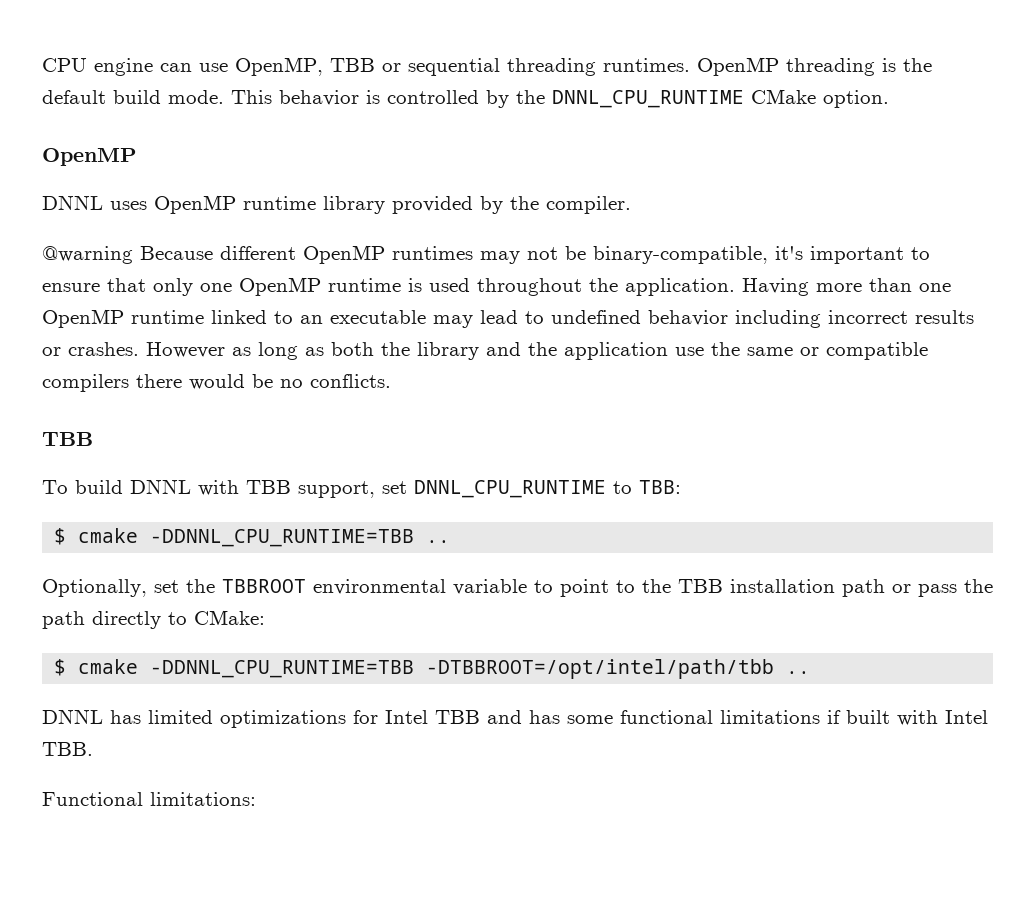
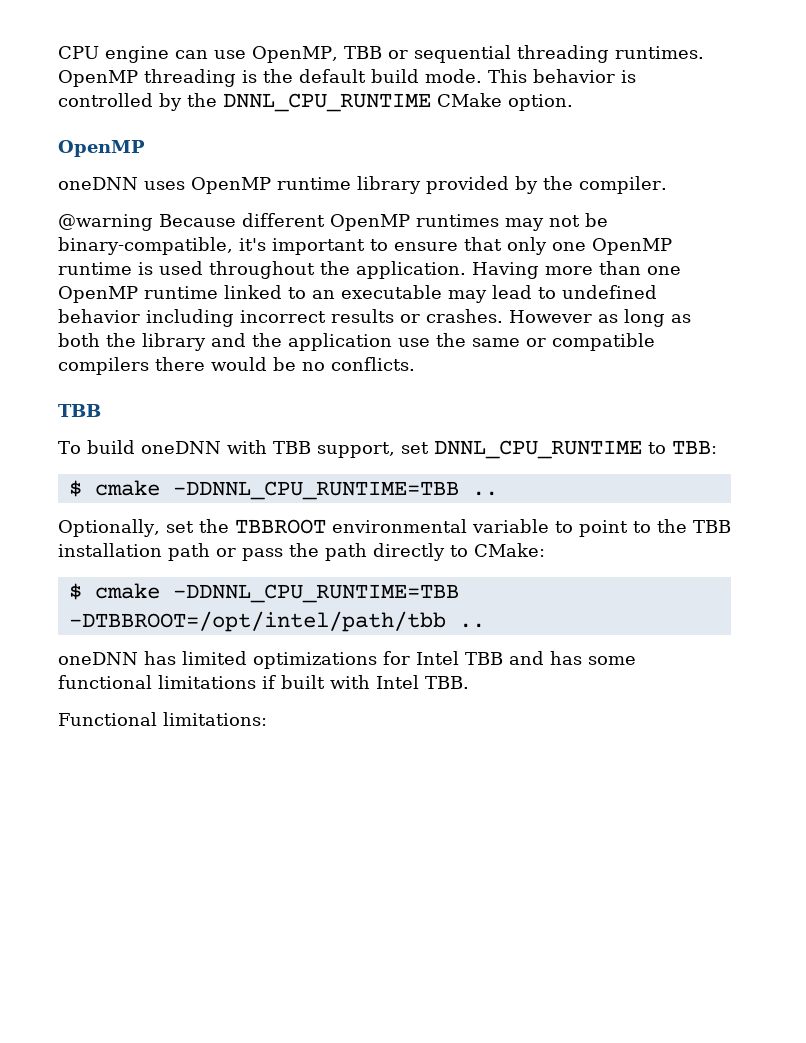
- DNNL uses OpenMP runtime library provided by the compiler.
+ oneDNN uses OpenMP runtime library provided by the compiler.
- To build DNNL with TBB support, set DNNL_CPU_RUNTIME to TBB:
+ To build oneDNN with TBB support, set DNNL_CPU_RUNTIME to TBB:
- DNNL has limited optimizations for Intel TBB and has some functional limitations if built with Intel TBB.
+ oneDNN has limited optimizations for Intel TBB and has some functional limitations if built with Intel TBB.

